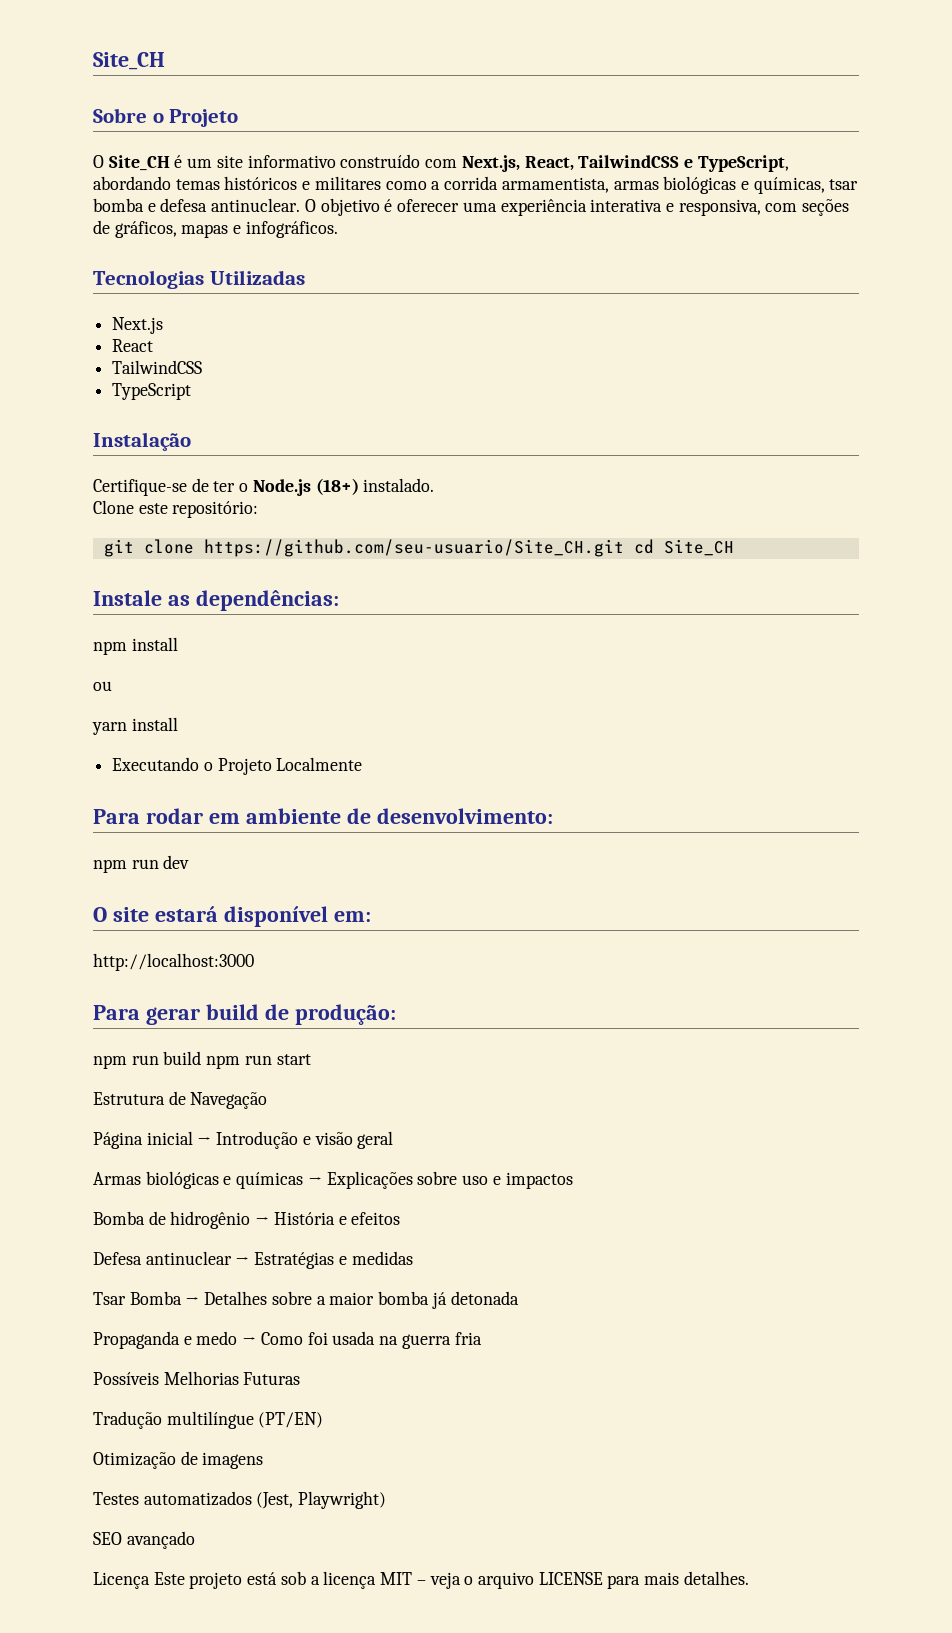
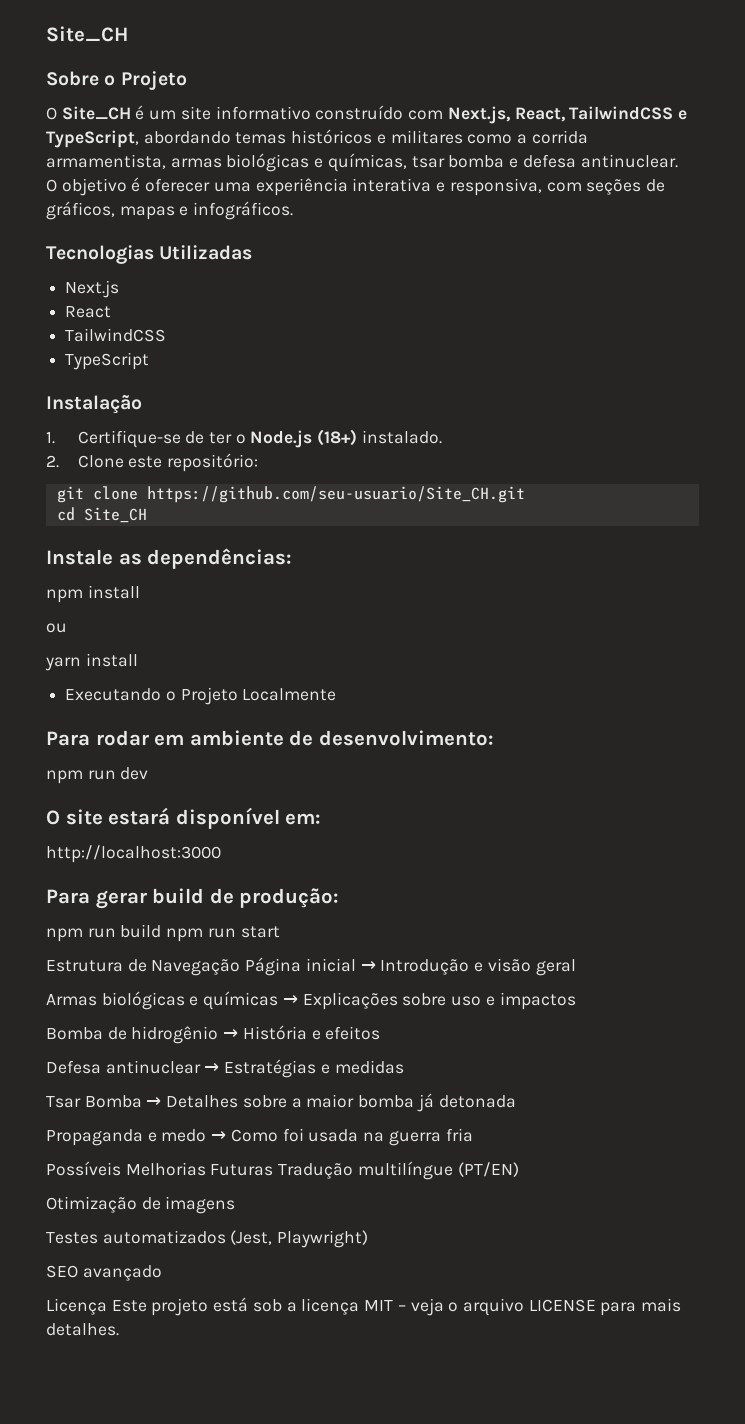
- O Site_CH é um site informativo construído com Next.js, React, TailwindCSS e TypeScript, abordando temas históricos e militares como a corrida armamentista, armas biológicas e químicas, tsar bomba e defesa antinuclear. O objetivo é oferecer uma experiência interativa e responsiva, com seções de gráficos, mapas e infográficos.
+ O Site_CH é um site informativo construído com Next.js, React, TailwindCSS e TypeScript, abordando temas históricos e militares como a corrida armamentista, armas biológicas e químicas, tsar bomba e defesa antinuclear.
+ O objetivo é oferecer uma experiência interativa e responsiva, com seções de gráficos, mapas e infográficos.
- Certifique-se de ter o Node.js (18+) instalado.
+ 1. Certifique-se de ter o Node.js (18+) instalado.
- Clone este repositório:
+ 2. Clone este repositório:
- git clone https://github.com/seu-usuario/Site_CH.git cd Site_CH
+ git clone https://github.com/seu-usuario/Site_CH.git
+ cd Site_CH
- Estrutura de Navegação
- Página inicial → Introdução e visão geral
+ Estrutura de Navegação Página inicial → Introdução e visão geral
- Possíveis Melhorias Futuras
- Tradução multilíngue (PT/EN)
+ Possíveis Melhorias Futuras Tradução multilíngue (PT/EN)

